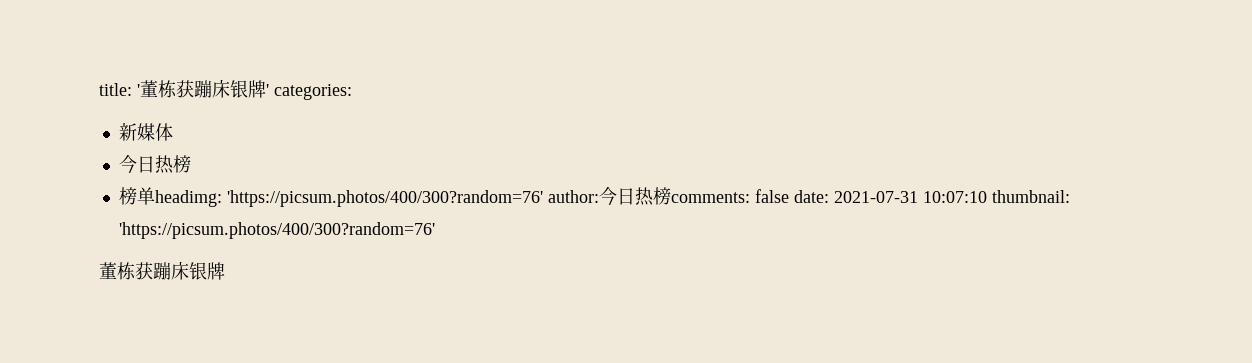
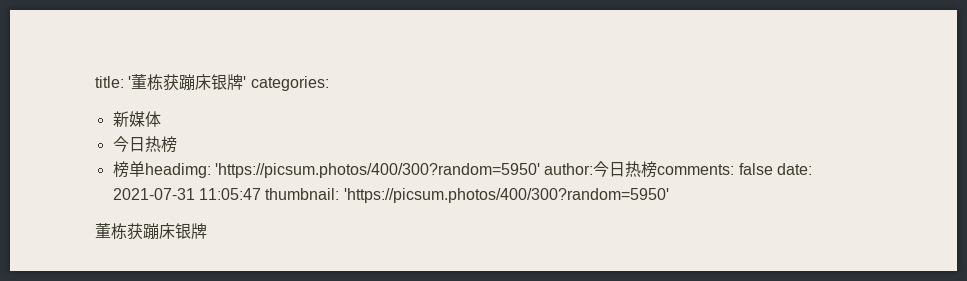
- 榜单headimg: 'https://picsum.photos/400/300?random=76' author:今日热榜comments: false date: 2021-07-31 10:07:10 thumbnail: 'https://picsum.photos/400/300?random=76'
+ 榜单headimg: 'https://picsum.photos/400/300?random=5950' author:今日热榜comments: false date: 2021-07-31 11:05:47 thumbnail: 'https://picsum.photos/400/300?random=5950'

